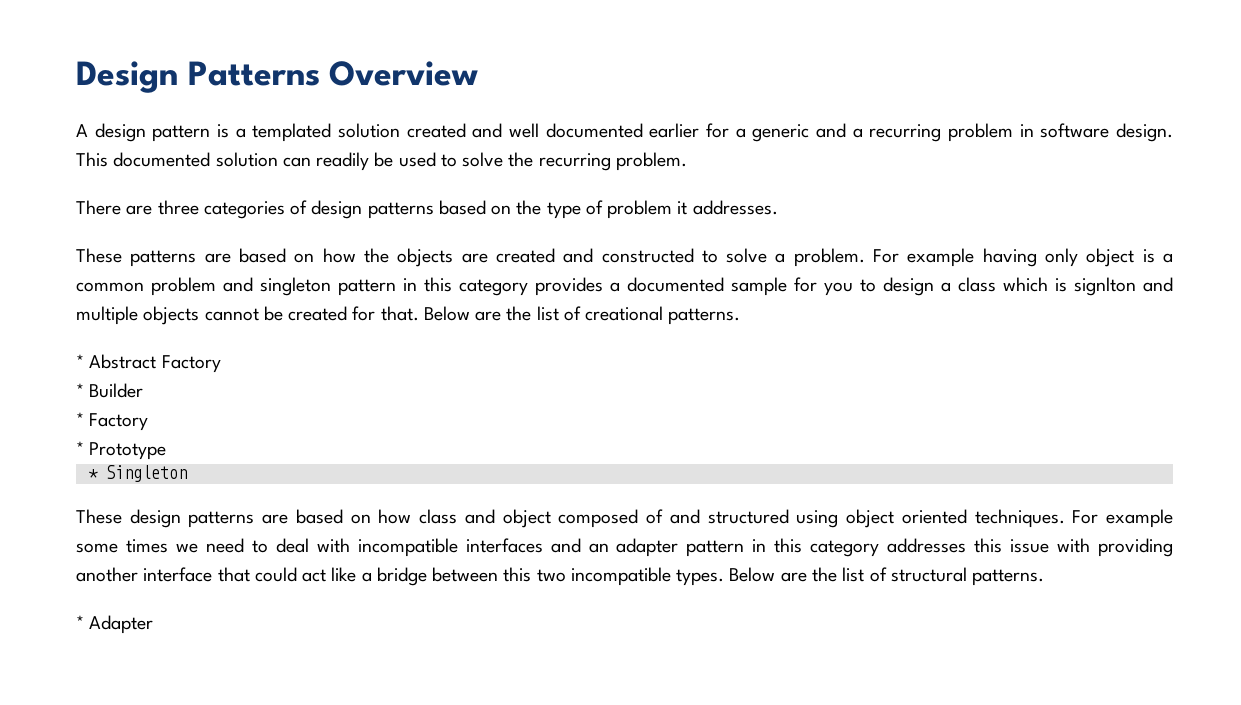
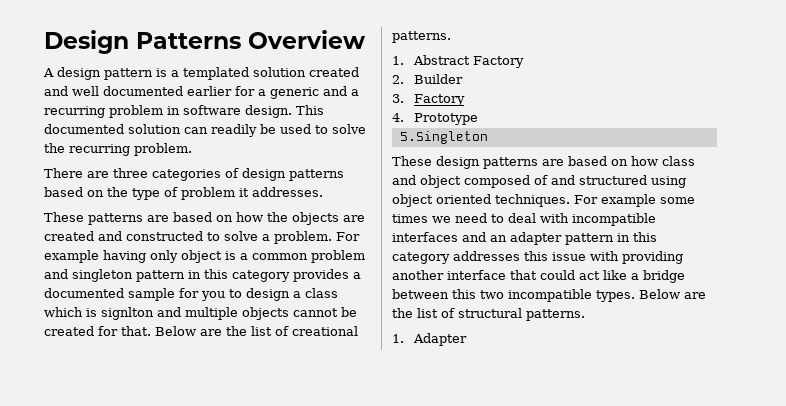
- * Abstract Factory
+ 1. Abstract Factory
- * Builder
+ 2. Builder
- * Factory
- * Prototype
+ 3. Factory
+ 4. Prototype
- * Singleton
+ 5.Singleton
- * Adapter
+ 1. Adapter

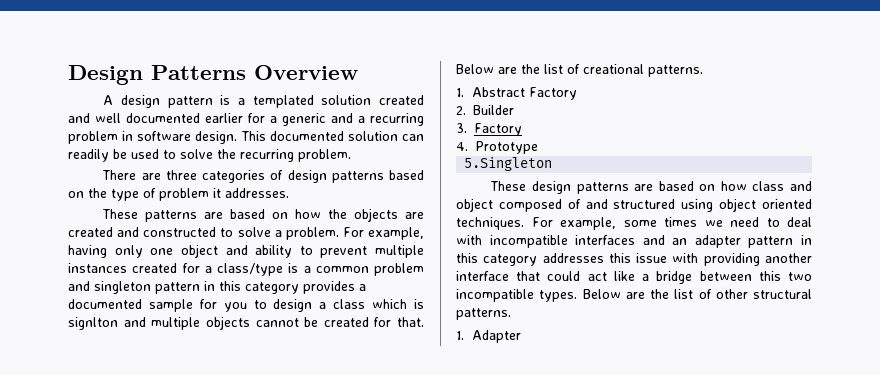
- For example having only object is a common problem and singleton pattern in this category provides a documented sample for you to design a class which is signlton and multiple objects cannot be created for that.
+ For example, having only one object and ability to prevent multiple instances created for a class/type is a common problem and singleton pattern in this category provides a documented sample for you to design a class which is signlton and multiple objects cannot be created for that.
- For example some times we need to deal with incompatible interfaces and an adapter pattern in this category addresses this issue with providing another interface that could act like a bridge between this two incompatible types.
+ For example, some times we need to deal with incompatible interfaces and an adapter pattern in this category addresses this issue with providing another interface that could act like a bridge between this two incompatible types.
- Below are the list of structural patterns.
+ Below are the list of other structural patterns.

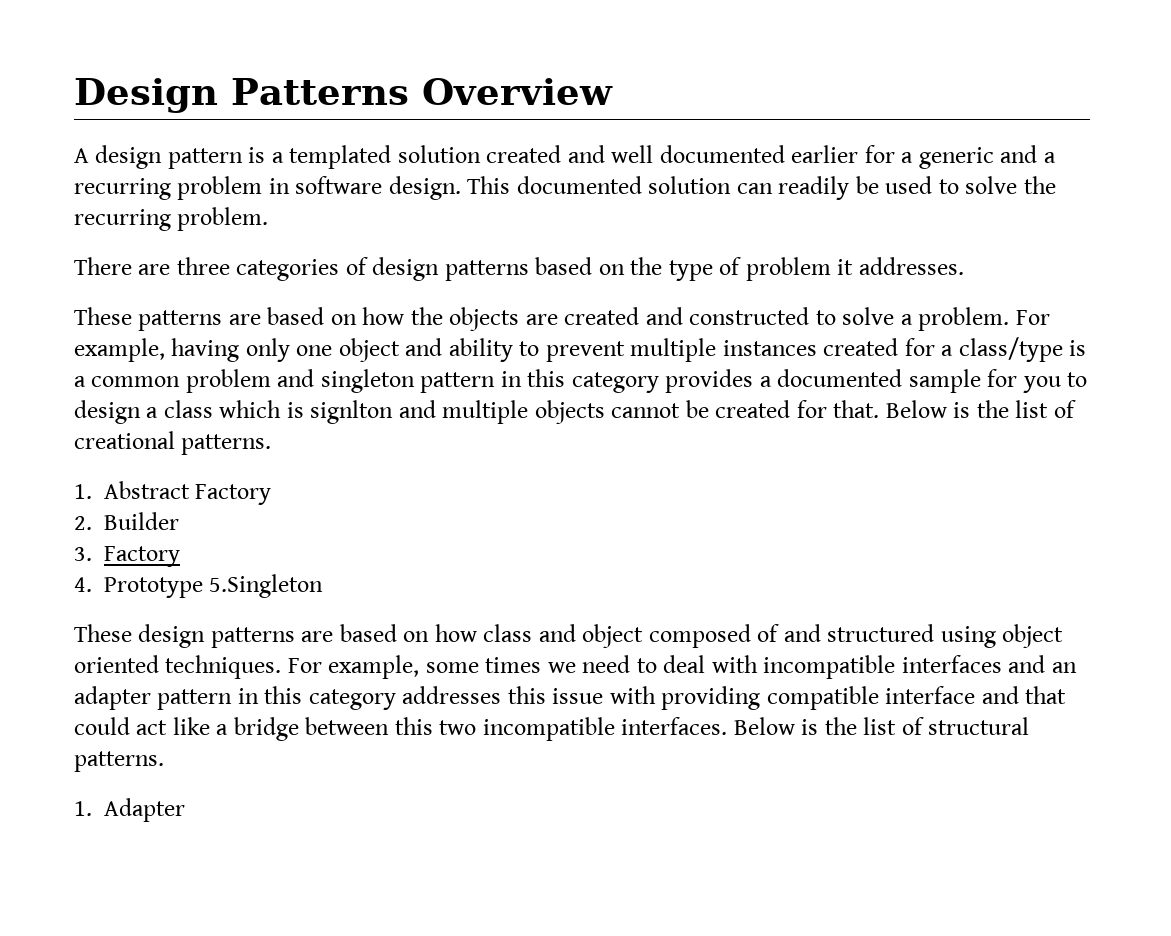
- Below are the list of creational patterns.
+ Below is the list of creational patterns.
- 4. Prototype
- 5.Singleton
+ 4. Prototype 5.Singleton
- For example, some times we need to deal with incompatible interfaces and an adapter pattern in this category addresses this issue with providing another interface that could act like a bridge between this two incompatible types. Below are the list of other structural patterns.
+ For example, some times we need to deal with incompatible interfaces and an adapter pattern in this category addresses this issue with providing compatible interface and that could act like a bridge between this two incompatible interfaces. Below is the list of structural patterns.

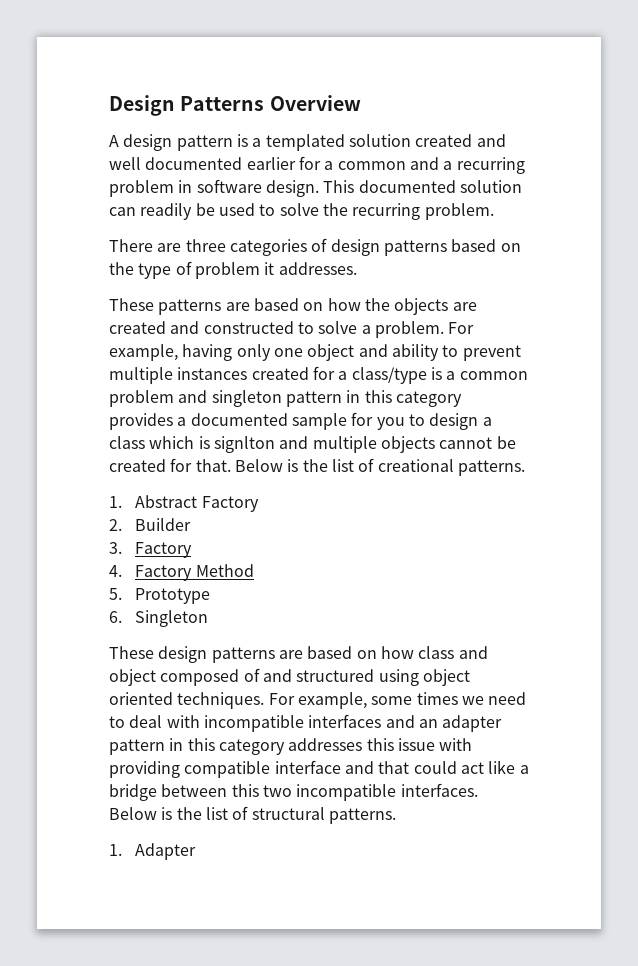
- A design pattern is a templated solution created and well documented earlier for a generic and a recurring problem in software design.
+ A design pattern is a templated solution created and well documented earlier for a common and a recurring problem in software design.
- 4. Prototype 5.Singleton
+ 4. Factory Method
+ 5. Prototype
+ 6. Singleton

